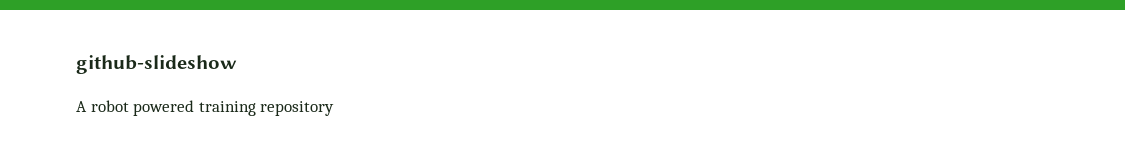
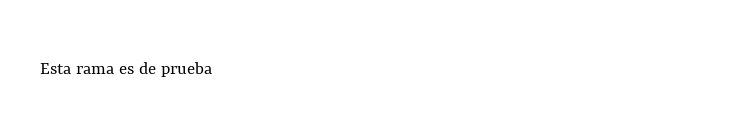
- github-slideshow
- A robot powered training repository
+ Esta rama es de prueba

